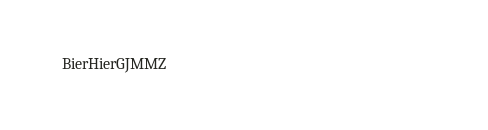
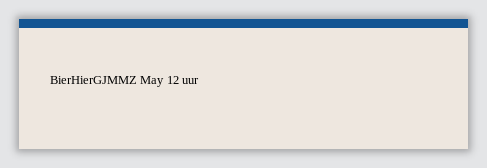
- BierHierGJMMZ
+ BierHierGJMMZ May 12 uur

